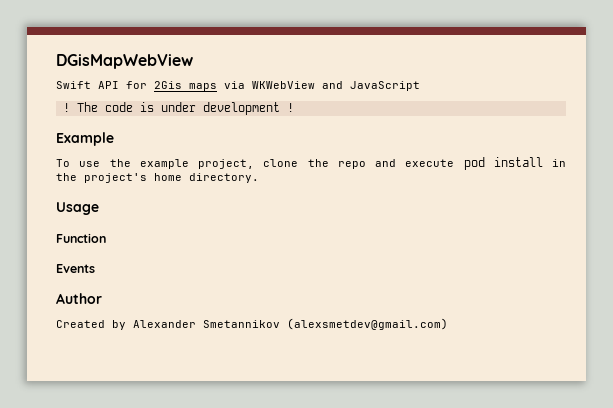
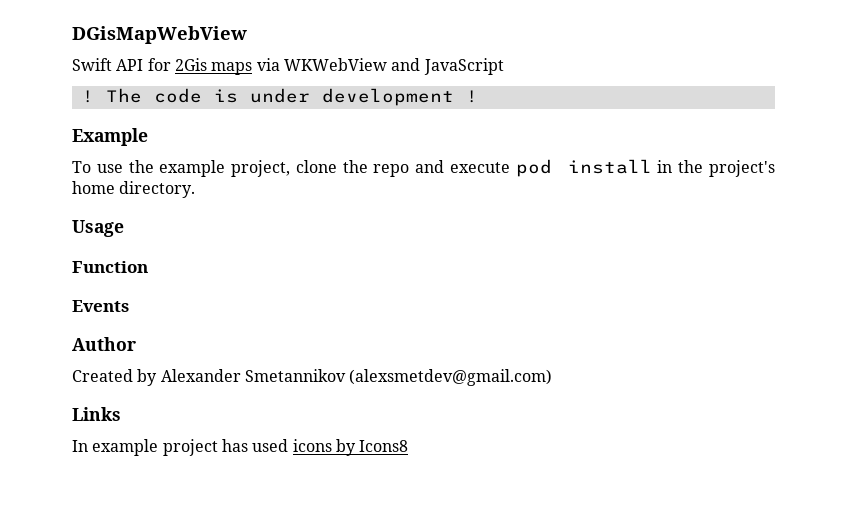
+ Links
+ In example project has used icons by Icons8

